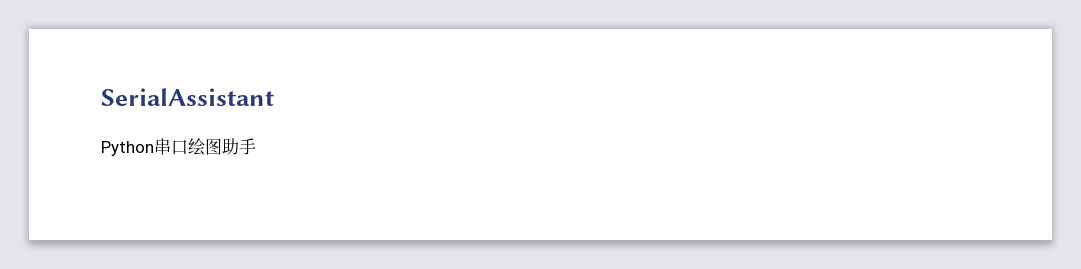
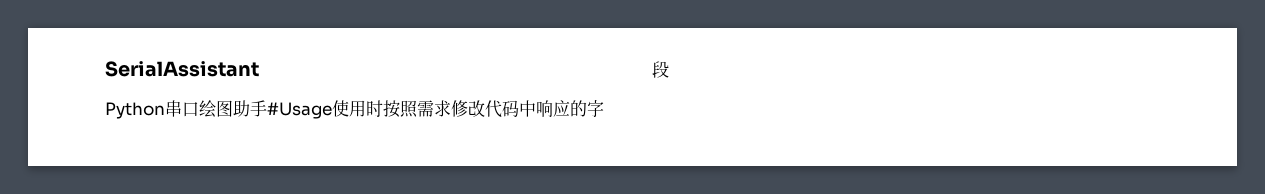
- Python串口绘图助手
+ Python串口绘图助手#Usage使用时按照需求修改代码中响应的字段

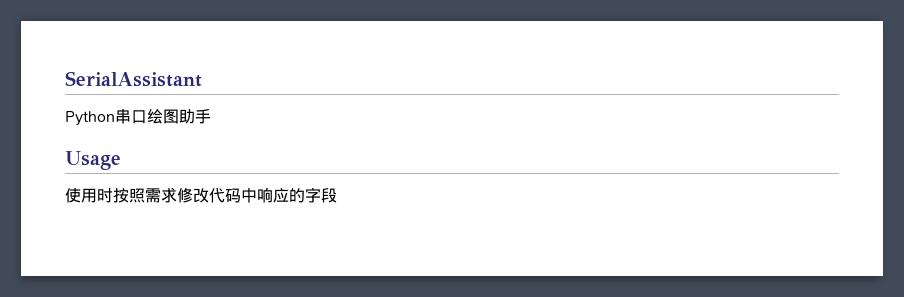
- Python串口绘图助手#Usage使用时按照需求修改代码中响应的字段
+ Python串口绘图助手
+ Usage
+ 使用时按照需求修改代码中响应的字段

